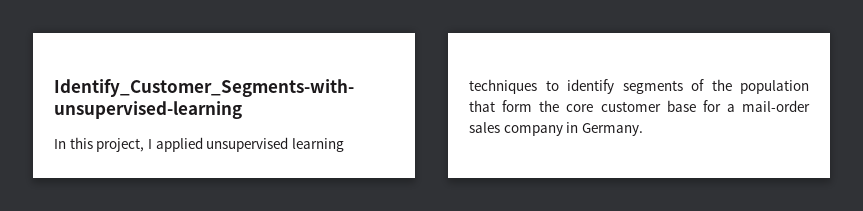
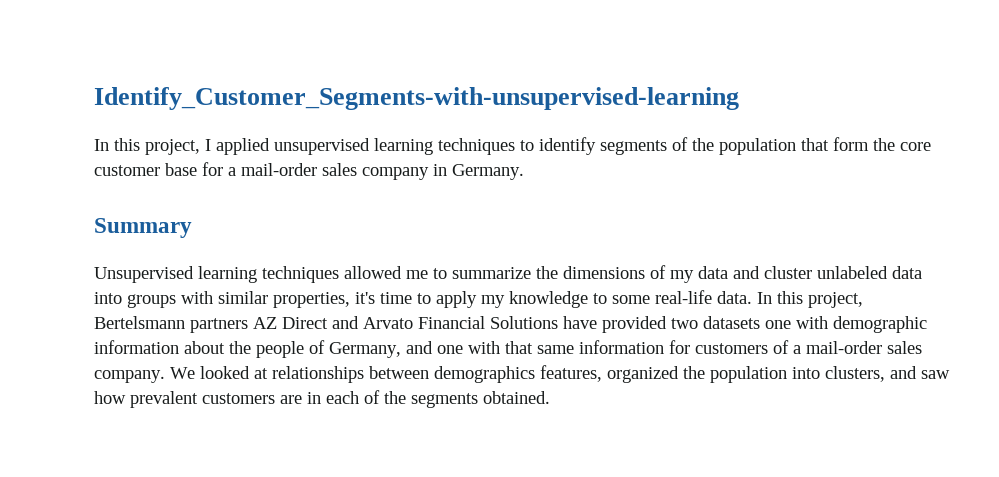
+ Summary
+ Unsupervised learning techniques allowed me to summarize the dimensions of my data and cluster unlabeled data into groups with similar properties, it's time to apply my knowledge to some real-life data. In this project, Bertelsmann partners AZ Direct and Arvato Financial Solutions have provided two datasets one with demographic information about the people of Germany, and one with that same information for customers of a mail-order sales company. We looked at relationships between demographics features, organized the population into clusters, and saw how prevalent customers are in each of the segments obtained.

